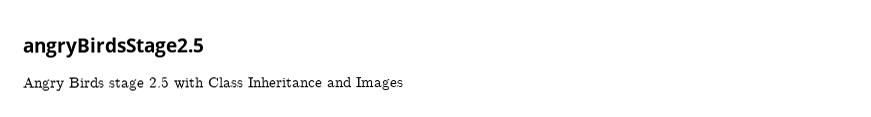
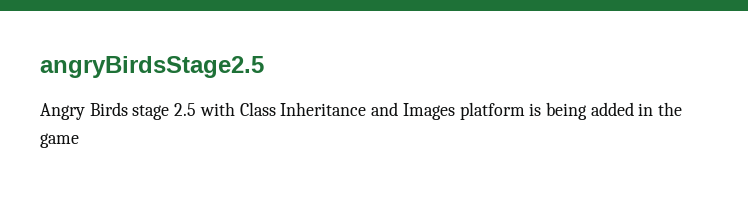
- Angry Birds stage 2.5 with Class Inheritance and Images
+ Angry Birds stage 2.5 with Class Inheritance and Images platform is being added in the game

